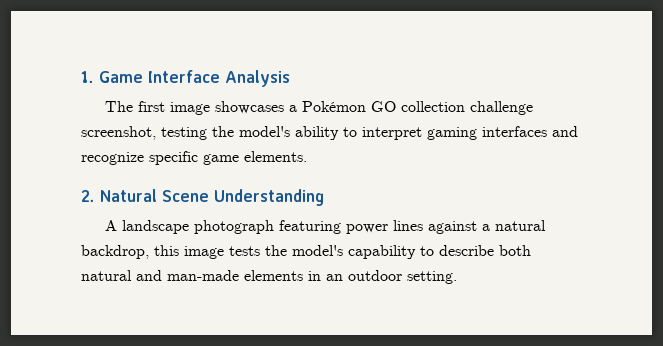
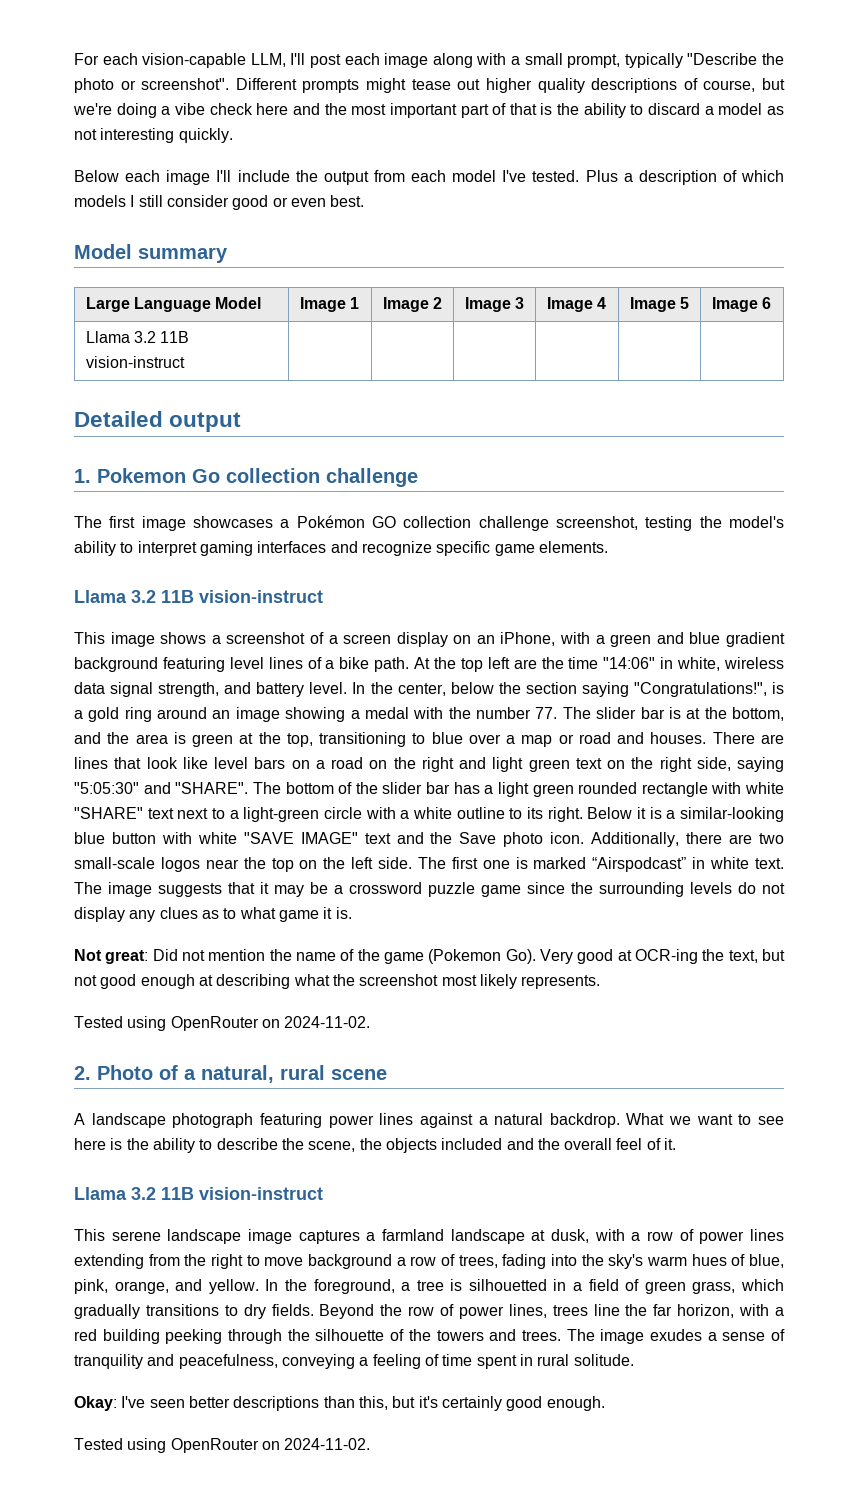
- 1. Game Interface Analysis
+ For each vision-capable LLM, I'll post each image along with a small prompt, typically "Describe the photo or screenshot". Different prompts might tease out higher quality descriptions of course, but we're doing a vibe check here and the most important part of that is the ability to discard a model as not interesting quickly.
+ Below each image I'll include the output from each model I've tested. Plus a description of which models I still consider good or even best.
+ Model summary
+ Large Language Model | Image 1 | Image 2 | Image 3 | Image 4 | Image 5 | Image 6
+ Llama 3.2 11B vision-instruct | | | | | |
+ Detailed output
+ 1. Pokemon Go collection challenge
  The first image showcases a Pokémon GO collection challenge screenshot, testing the model's ability to interpret gaming interfaces and recognize specific game elements.
- 2. Natural Scene Understanding
+ Llama 3.2 11B vision-instruct
+ This image shows a screenshot of a screen display on an iPhone, with a green and blue gradient background featuring level lines of a bike path. At the top left are the time "14:06" in white, wireless data signal strength, and battery level. In the center, below the section saying "Congratulations!", is a gold ring around an image showing a medal with the number 77. The slider bar is at the bottom, and the area is green at the top, transitioning to blue over a map or road and houses. There are lines that look like level bars on a road on the right and light green text on the right side, saying "5:05:30" and "SHARE". The bottom of the slider bar has a light green rounded rectangle with white "SHARE" text next to a light-green circle with a white outline to its right. Below it is a similar-looking blue button with white "SAVE IMAGE" text and the Save photo icon. Additionally, there are two small-scale logos near the top on the left side. The first one is marked “Airspodcast” in white text. The image suggests that it may be a crossword puzzle game since the surrounding levels do not display any clues as to what game it is.
+ Not great: Did not mention the name of the game (Pokemon Go). Very good at OCR-ing the text, but not good enough at describing what the screenshot most likely represents.
+ Tested using OpenRouter on 2024-11-02.
+ 2. Photo of a natural, rural scene
- A landscape photograph featuring power lines against a natural backdrop, this image tests the model's capability to describe both natural and man-made elements in an outdoor setting.
+ A landscape photograph featuring power lines against a natural backdrop. What we want to see here is the ability to describe the scene, the objects included and the overall feel of it.
+ Llama 3.2 11B vision-instruct
+ This serene landscape image captures a farmland landscape at dusk, with a row of power lines extending from the right to move background a row of trees, fading into the sky's warm hues of blue, pink, orange, and yellow. In the foreground, a tree is silhouetted in a field of green grass, which gradually transitions to dry fields. Beyond the row of power lines, trees line the far horizon, with a red building peeking through the silhouette of the towers and trees. The image exudes a sense of tranquility and peacefulness, conveying a feeling of time spent in rural solitude.
+ Okay: I've seen better descriptions than this, but it's certainly good enough.
+ Tested using OpenRouter on 2024-11-02.

